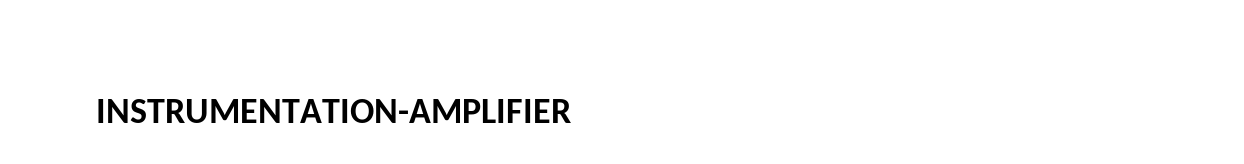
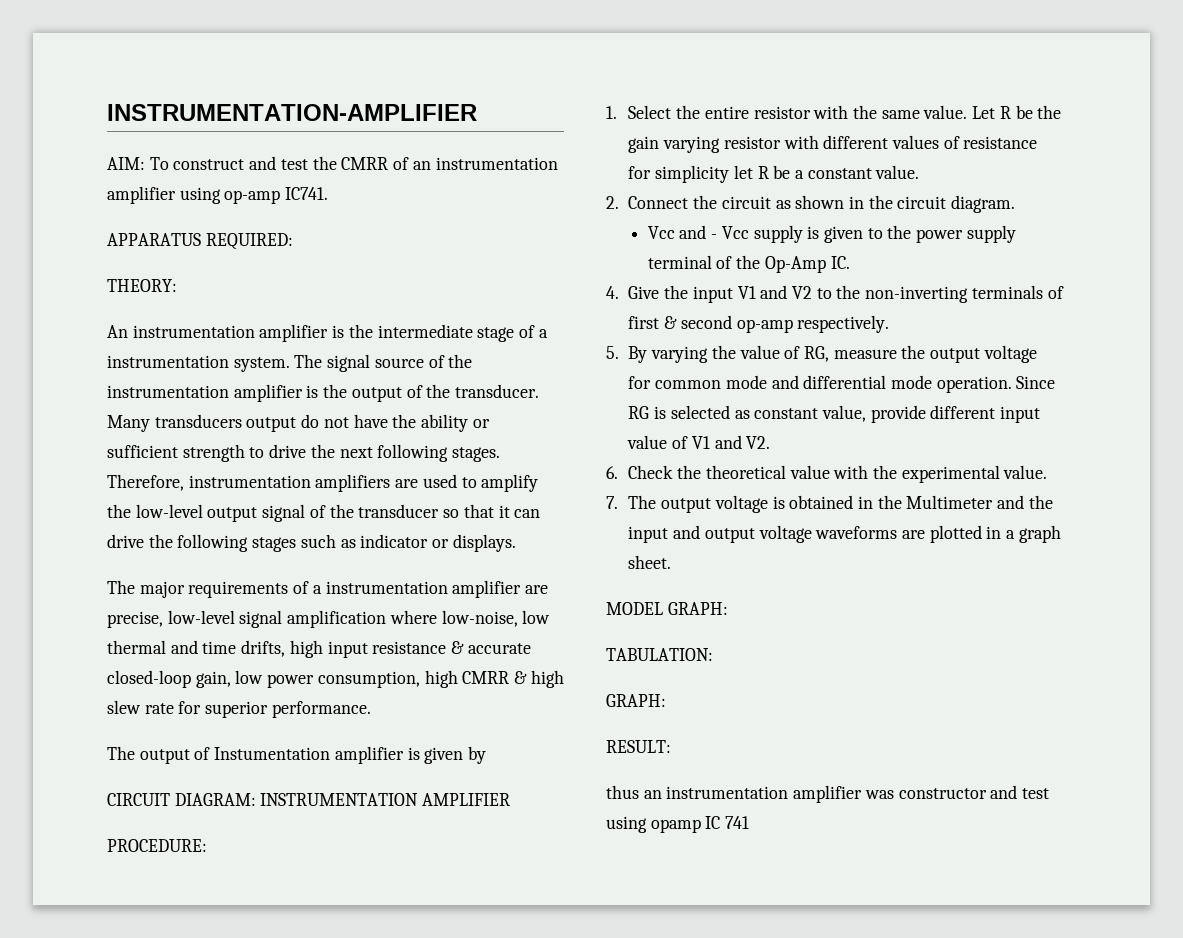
+ AIM: To construct and test the CMRR of an instrumentation amplifier using op-amp IC741.
+ APPARATUS REQUIRED:
+ THEORY:
+ An instrumentation amplifier is the intermediate stage of a instrumentation system. The signal source of the instrumentation amplifier is the output of the transducer. Many transducers output do not have the ability or sufficient strength to drive the next following stages. Therefore, instrumentation amplifiers are used to amplify the low-level output signal of the transducer so that it can drive the following stages such as indicator or displays.
+ The major requirements of a instrumentation amplifier are precise, low-level signal amplification where low-noise, low thermal and time drifts, high input resistance & accurate closed-loop gain, low power consumption, high CMRR & high slew rate for superior performance.
+ The output of Instumentation amplifier is given by
+ CIRCUIT DIAGRAM: INSTRUMENTATION AMPLIFIER
+ PROCEDURE:
+ 1. Select the entire resistor with the same value. Let R be the gain varying resistor with different values of resistance for simplicity let R be a constant value.
+ 2. Connect the circuit as shown in the circuit diagram.
+ Vcc and - Vcc supply is given to the power supply terminal of the Op-Amp IC.
+ 4. Give the input V1 and V2 to the non-inverting terminals of first & second op-amp respectively.
+ 5. By varying the value of RG, measure the output voltage for common mode and differential mode operation. Since RG is selected as constant value, provide different input value of V1 and V2.
+ 6. Check the theoretical value with the experimental value.
+ 7. The output voltage is obtained in the Multimeter and the input and output voltage waveforms are plotted in a graph sheet.
+ MODEL GRAPH:
+ TABULATION:
+ GRAPH:
+ RESULT:
+ thus an instrumentation amplifier was constructor and test using opamp IC 741

